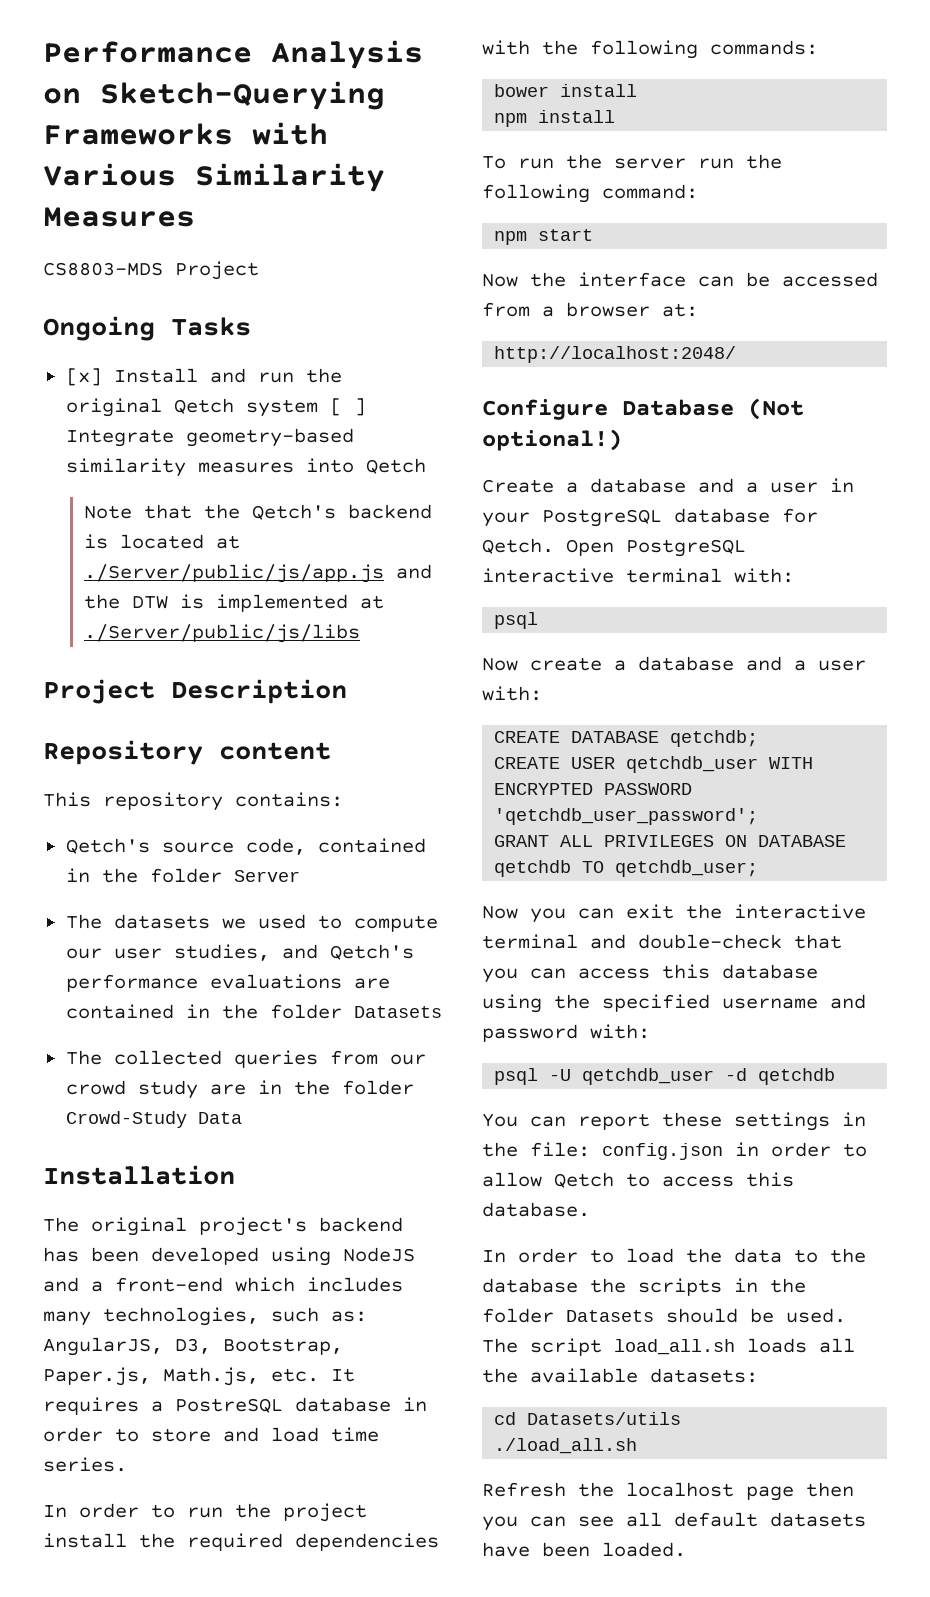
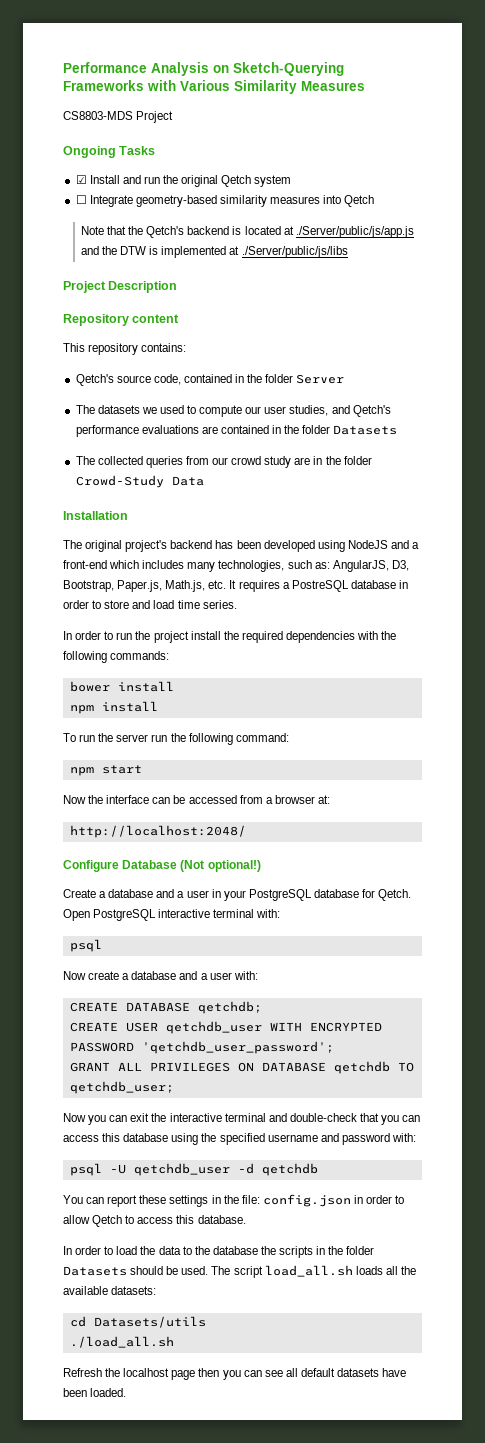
- [x] Install and run the original Qetch system [ ] Integrate geometry-based similarity measures into Qetch
+ ☑ Install and run the original Qetch system
+ ☐ Integrate geometry-based similarity measures into Qetch

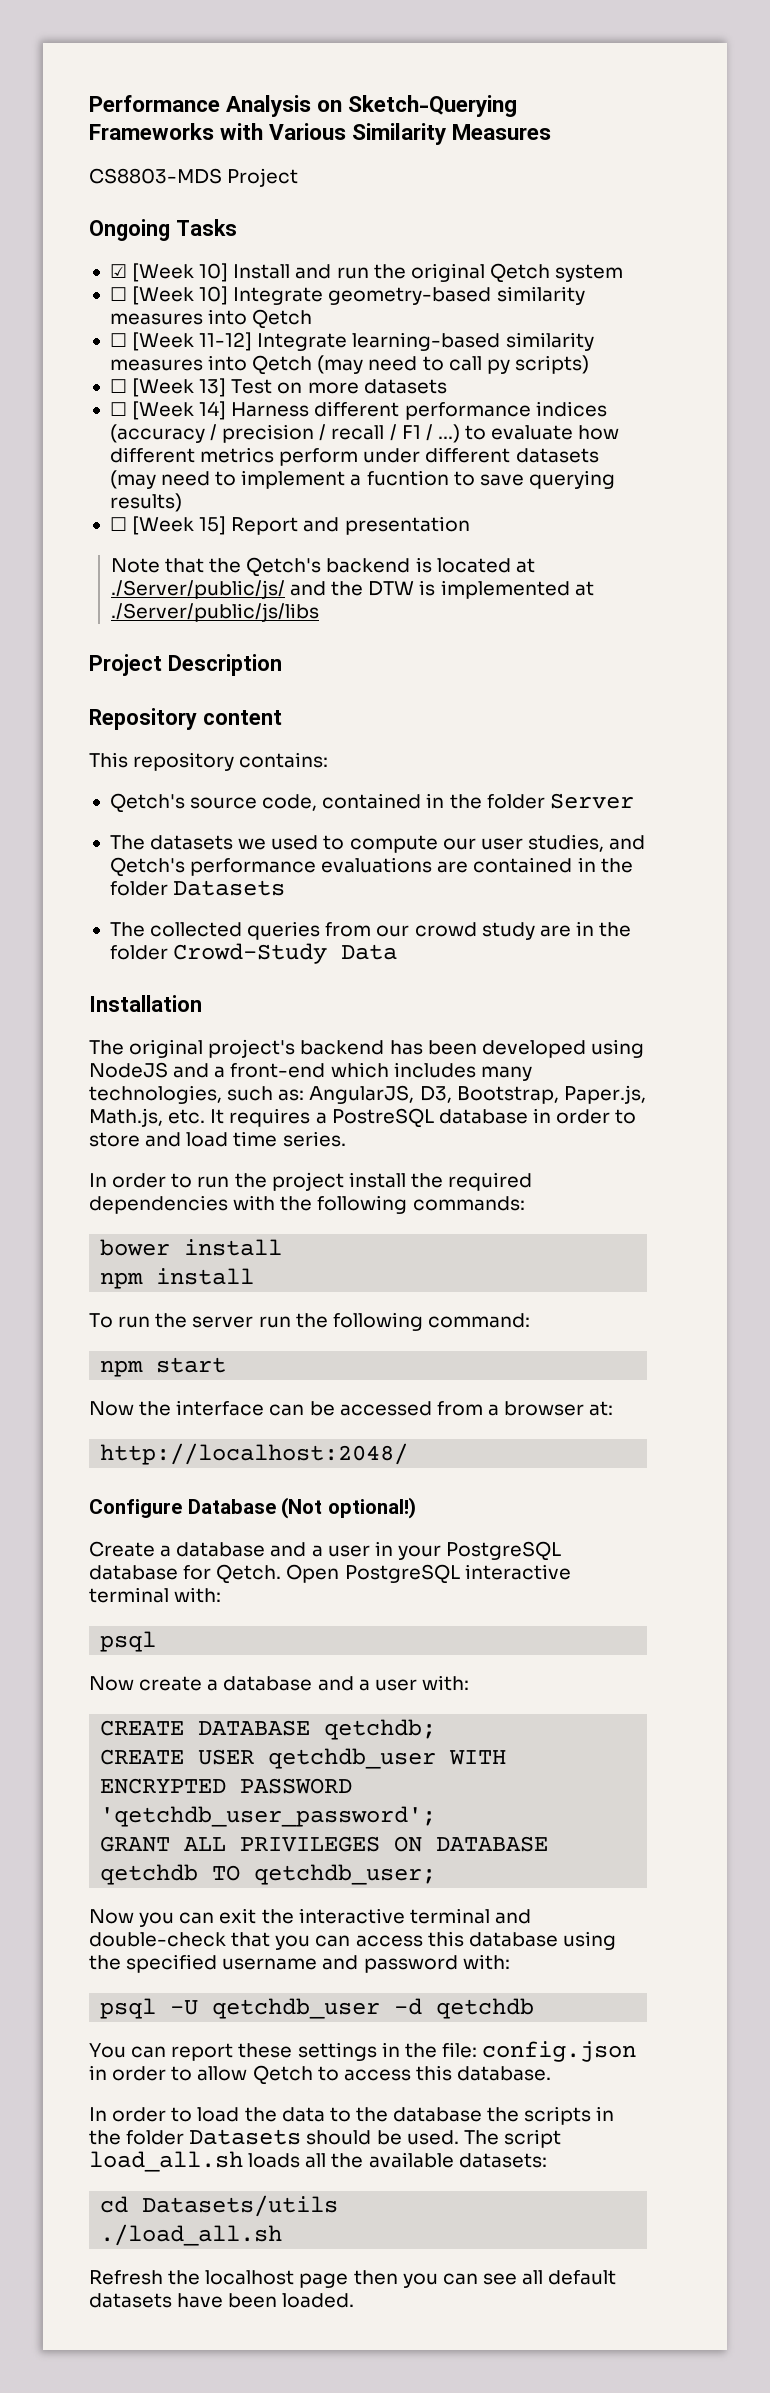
- ☑ Install and run the original Qetch system
+ ☑ [Week 10] Install and run the original Qetch system
- ☐ Integrate geometry-based similarity measures into Qetch
+ ☐ [Week 10] Integrate geometry-based similarity measures into Qetch
+ ☐ [Week 11-12] Integrate learning-based similarity measures into Qetch (may need to call py scripts)
+ ☐ [Week 13] Test on more datasets
+ ☐ [Week 14] Harness different performance indices (accuracy / precision / recall / F1 / ...) to evaluate how different metrics perform under different datasets (may need to implement a fucntion to save querying results)
+ ☐ [Week 15] Report and presentation
- Note that the Qetch's backend is located at ./Server/public/js/app.js and the DTW is implemented at ./Server/public/js/libs
+ Note that the Qetch's backend is located at ./Server/public/js/ and the DTW is implemented at ./Server/public/js/libs

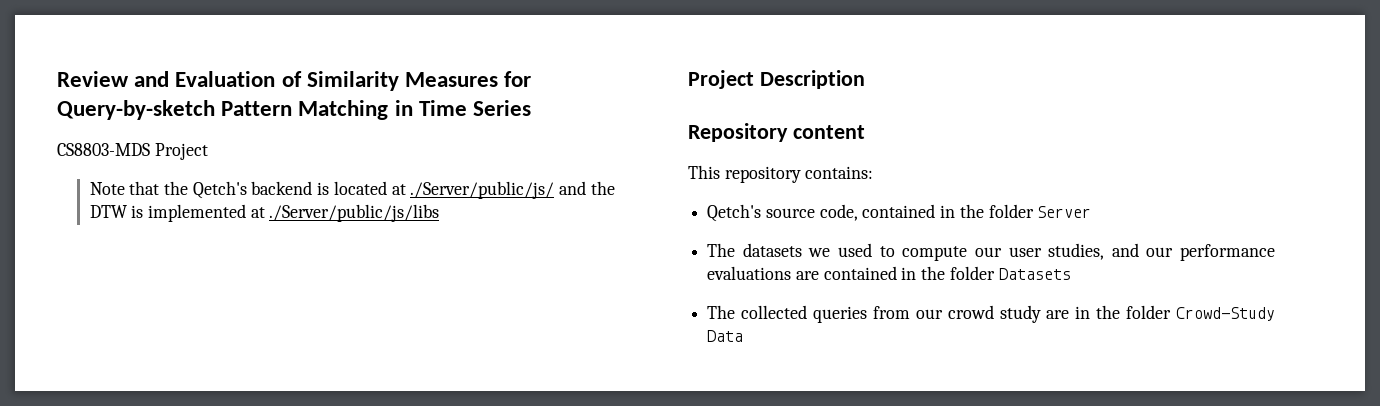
- Performance Analysis on Sketch-Querying Frameworks with Various Similarity Measures
+ Review and Evaluation of Similarity Measures for Query-by-sketch Pattern Matching in Time Series
  CS8803-MDS Project
- Ongoing Tasks
- ☑ [Week 10] Install and run the original Qetch system
- ☐ [Week 10] Integrate geometry-based similarity measures into Qetch
- ☐ [Week 11-12] Integrate learning-based similarity measures into Qetch (may need to call py scripts)
- ☐ [Week 13] Test on more datasets
- ☐ [Week 14] Harness different performance indices (accuracy / precision / recall / F1 / ...) to evaluate how different metrics perform under different datasets (may need to implement a fucntion to save querying results)
- ☐ [Week 15] Report and presentation
- The datasets we used to compute our user studies, and Qetch's performance evaluations are contained in the folder Datasets
+ The datasets we used to compute our user studies, and our performance evaluations are contained in the folder Datasets
- Installation
- The original project's backend has been developed using NodeJS and a front-end which includes many technologies, such as: AngularJS, D3, Bootstrap, Paper.js, Math.js, etc. It requires a PostreSQL database in order to store and load time series.
- In order to run the project install the required dependencies with the following commands:
- bower install
- npm install
- To run the server run the following command:
- npm start
- Now the interface can be accessed from a browser at:
- http://localhost:2048/
- Configure Database (Not optional!)
- Create a database and a user in your PostgreSQL database for Qetch. Open PostgreSQL interactive terminal with:
- psql
- Now create a database and a user with:
- CREATE DATABASE qetchdb;
- CREATE USER qetchdb_user WITH ENCRYPTED PASSWORD 'qetchdb_user_password';
- GRANT ALL PRIVILEGES ON DATABASE qetchdb TO qetchdb_user;
- Now you can exit the interactive terminal and double-check that you can access this database using the specified username and password with:
- psql -U qetchdb_user -d qetchdb
- You can report these settings in the file: config.json in order to allow Qetch to access this database.
- In order to load the data to the database the scripts in the folder Datasets should be used. The script load_all.sh loads all the available datasets:
- cd Datasets/utils
- ./load_all.sh
- Refresh the localhost page then you can see all default datasets have been loaded.

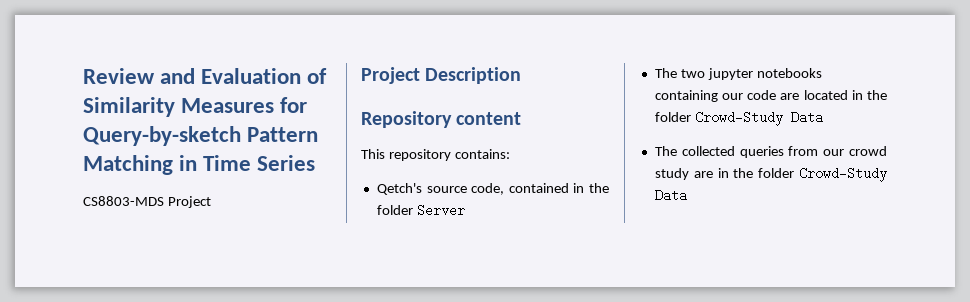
- Note that the Qetch's backend is located at ./Server/public/js/ and the DTW is implemented at ./Server/public/js/libs
- The datasets we used to compute our user studies, and our performance evaluations are contained in the folder Datasets
+ The two jupyter notebooks containing our code are located in the folder Crowd-Study Data

